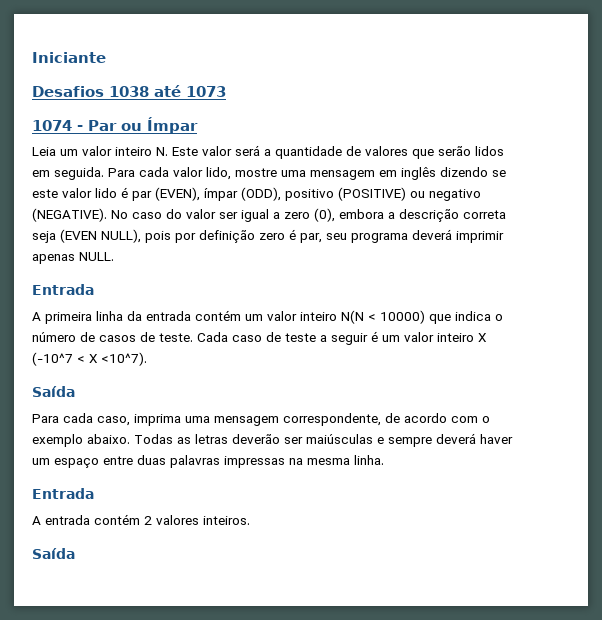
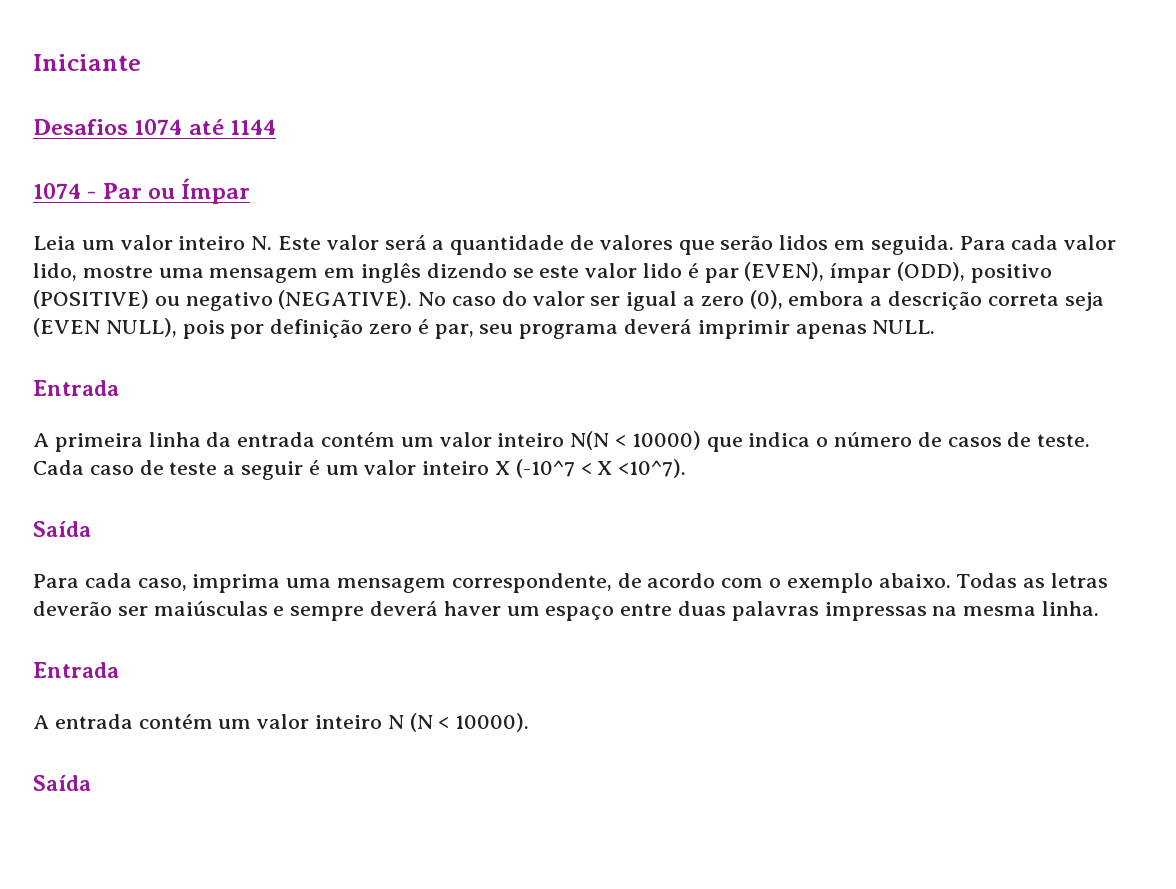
- Desafios 1038 até 1073
+ Desafios 1074 até 1144
- A entrada contém 2 valores inteiros.
+ A entrada contém um valor inteiro N (N < 10000).

